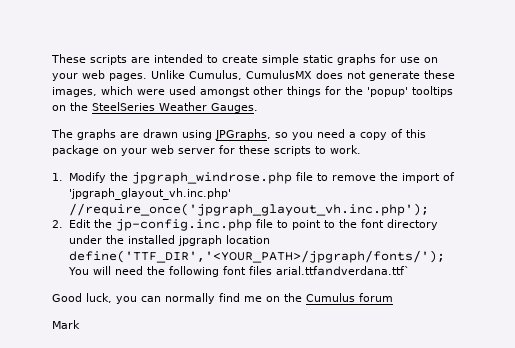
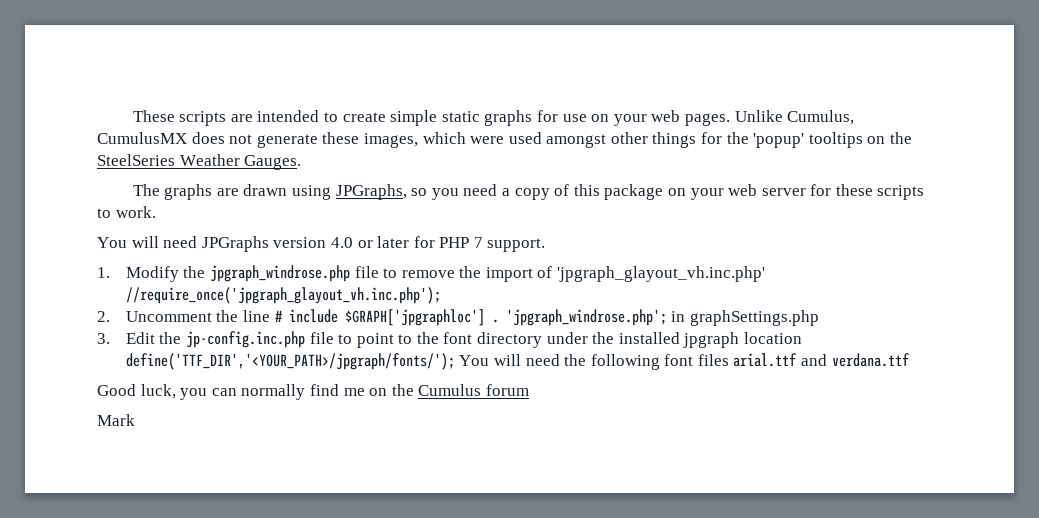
+ You will need JPGraphs version 4.0 or later for PHP 7 support.
- 2. Edit the jp-config.inc.php file to point to the font directory under the installed jpgraph location define('TTF_DIR','<YOUR_PATH>/jpgraph/fonts/'); You will need the following font files arial.ttfandverdana.ttf`
+ 2. Uncomment the line # include $GRAPH['jpgraphloc'] . 'jpgraph_windrose.php'; in graphSettings.php
+ 3. Edit the jp-config.inc.php file to point to the font directory under the installed jpgraph location define('TTF_DIR','<YOUR_PATH>/jpgraph/fonts/'); You will need the following font files arial.ttf and verdana.ttf

